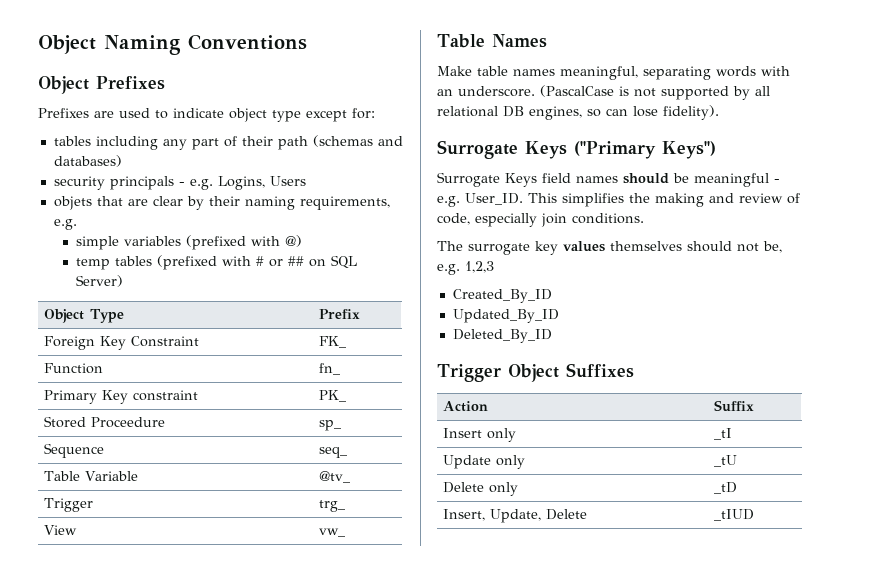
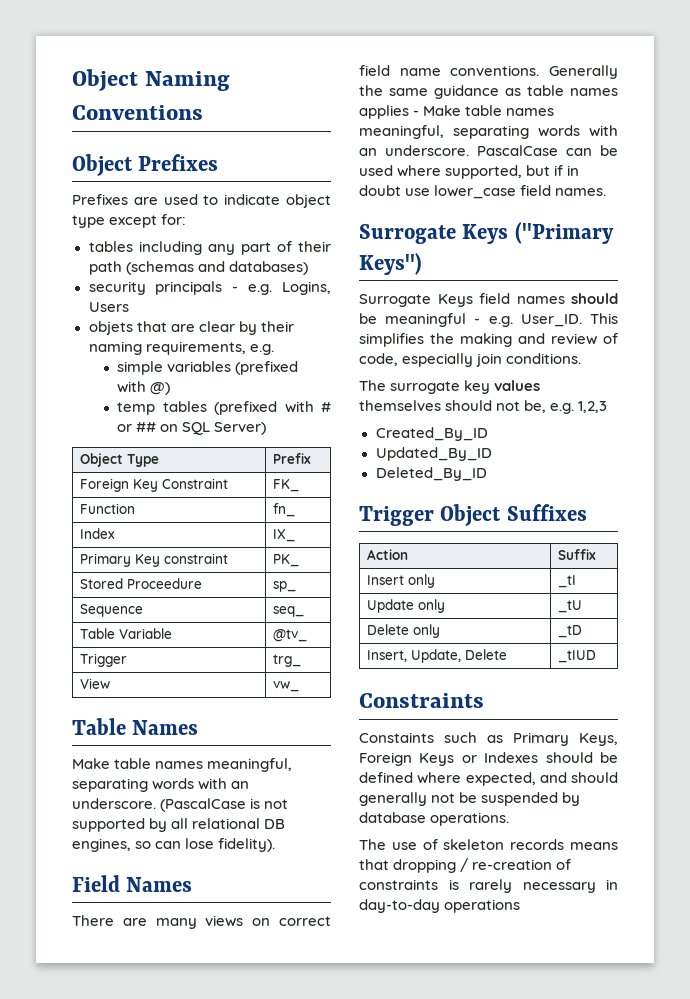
+ Index | IX_
+ Field Names
+ There are many views on correct field name conventions. Generally the same guidance as table names applies - Make table names meaningful, separating words with an underscore. PascalCase can be used where supported, but if in doubt use lower_case field names.
+ Constraints
+ Constaints such as Primary Keys, Foreign Keys or Indexes should be defined where expected, and should generally not be suspended by database operations.
+ The use of skeleton records means that dropping / re-creation of constraints is rarely necessary in day-to-day operations

